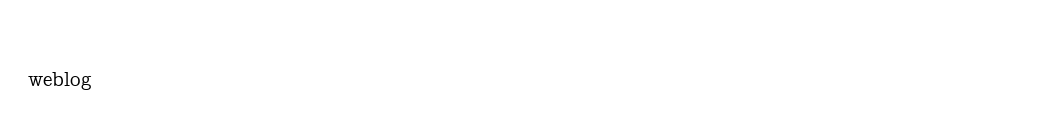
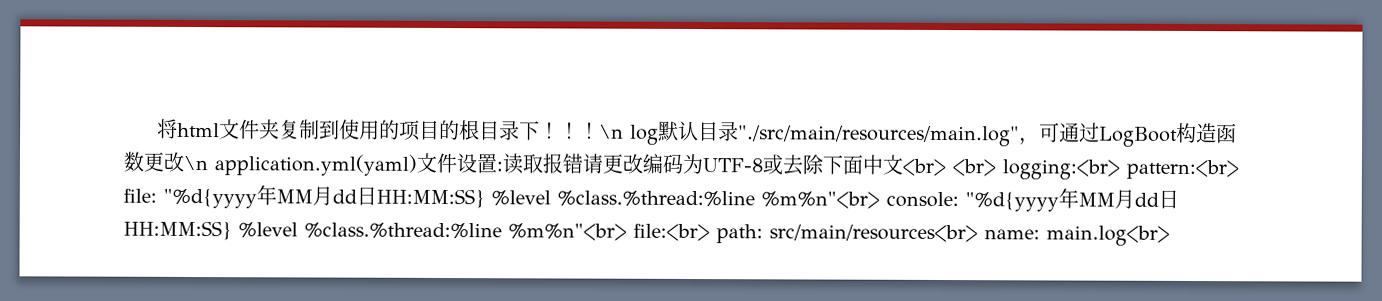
- weblog
+ 将html文件夹复制到使用的项目的根目录下！！！\n log默认目录"./src/main/resources/main.log"，可通过LogBoot构造函数更改\n application.yml(yaml)文件设置:读取报错请更改编码为UTF-8或去除下面中文<br> <br> logging:<br> pattern:<br> file: "%d{yyyy年MM月dd日HH:MM:SS} %level %class.%thread:%line %m%n"<br> console: "%d{yyyy年MM月dd日HH:MM:SS} %level %class.%thread:%line %m%n"<br> file:<br> path: src/main/resources<br> name: main.log<br>

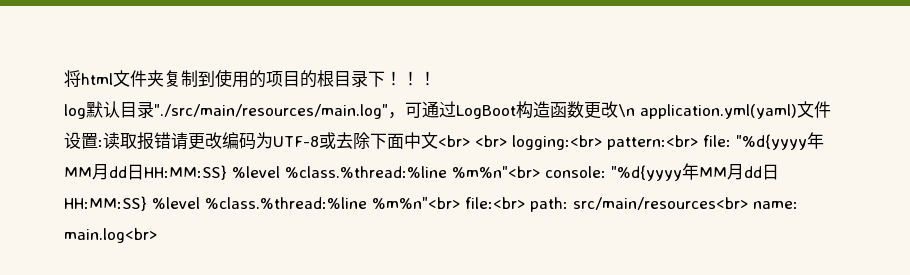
- 将html文件夹复制到使用的项目的根目录下！！！\n log默认目录"./src/main/resources/main.log"，可通过LogBoot构造函数更改\n application.yml(yaml)文件设置:
+ 将html文件夹复制到使用的项目的根目录下！！！
+ log默认目录"./src/main/resources/main.log"，可通过LogBoot构造函数更改\n application.yml(yaml)文件设置:

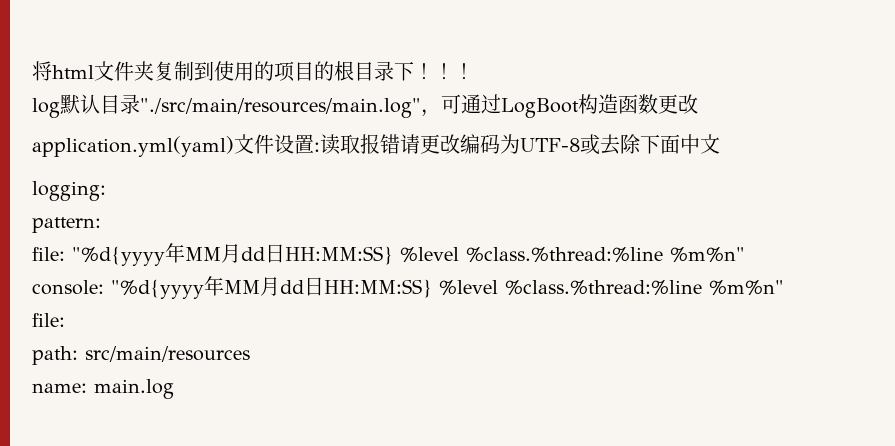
- log默认目录"./src/main/resources/main.log"，可通过LogBoot构造函数更改\n application.yml(yaml)文件设置:读取报错请更改编码为UTF-8或去除下面中文<br> <br> logging:<br> pattern:<br> file: "%d{yyyy年MM月dd日HH:MM:SS} %level %class.%thread:%line %m%n"<br> console: "%d{yyyy年MM月dd日HH:MM:SS} %level %class.%thread:%line %m%n"<br> file:<br> path: src/main/resources<br> name: main.log<br>
+ log默认目录"./src/main/resources/main.log"，可通过LogBoot构造函数更改
+ application.yml(yaml)文件设置:读取报错请更改编码为UTF-8或去除下面中文
+ logging:
+ pattern:
+ file: "%d{yyyy年MM月dd日HH:MM:SS} %level %class.%thread:%line %m%n"
+ console: "%d{yyyy年MM月dd日HH:MM:SS} %level %class.%thread:%line %m%n"
+ file:
+ path: src/main/resources
+ name: main.log

